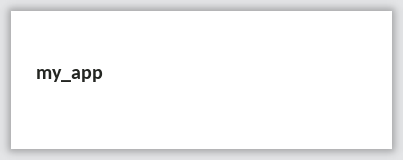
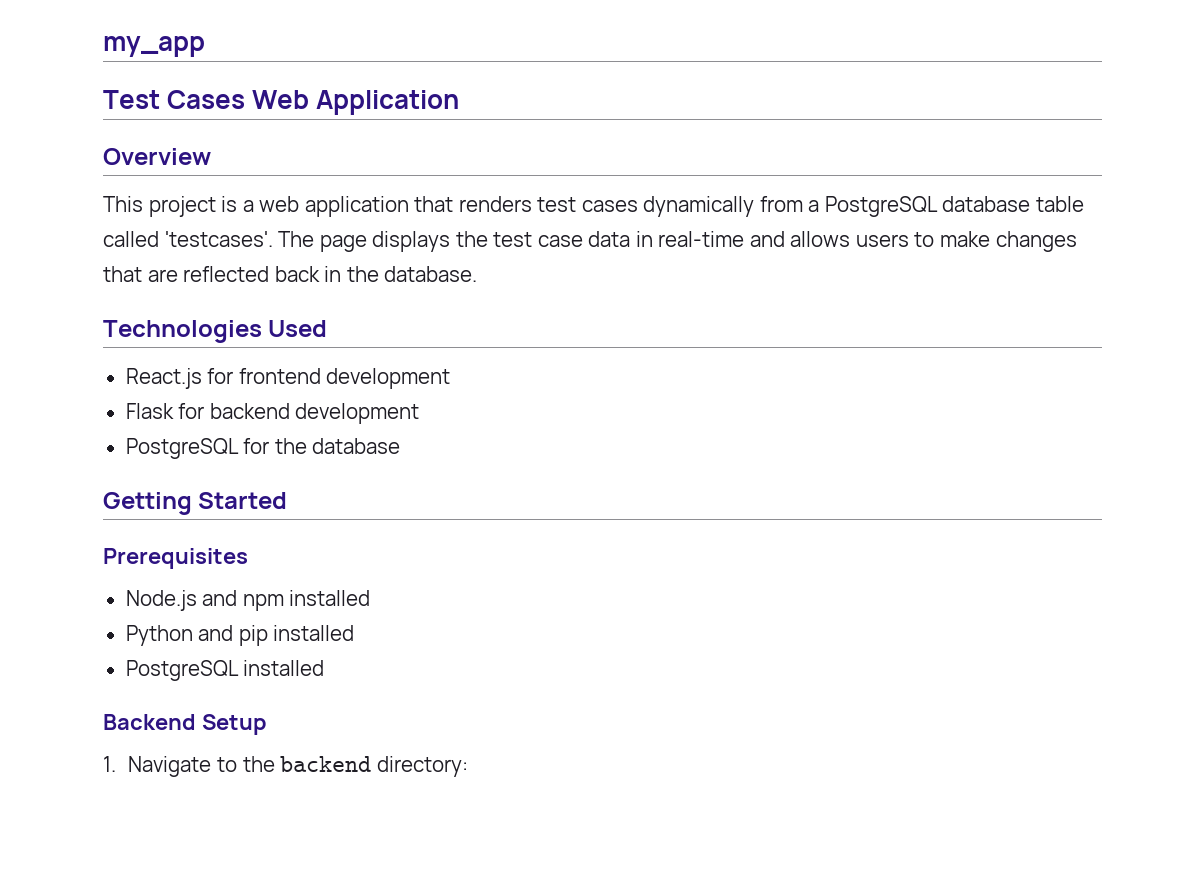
+ Test Cases Web Application
+ Overview
+ This project is a web application that renders test cases dynamically from a PostgreSQL database table called 'testcases'. The page displays the test case data in real-time and allows users to make changes that are reflected back in the database.
+ Technologies Used
+ React.js for frontend development
+ Flask for backend development
+ PostgreSQL for the database
+ Getting Started
+ Prerequisites
+ Node.js and npm installed
+ Python and pip installed
+ PostgreSQL installed
+ Backend Setup
+ 1. Navigate to the backend directory:

